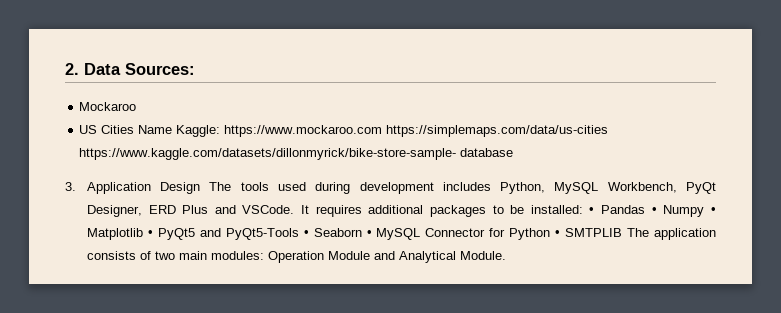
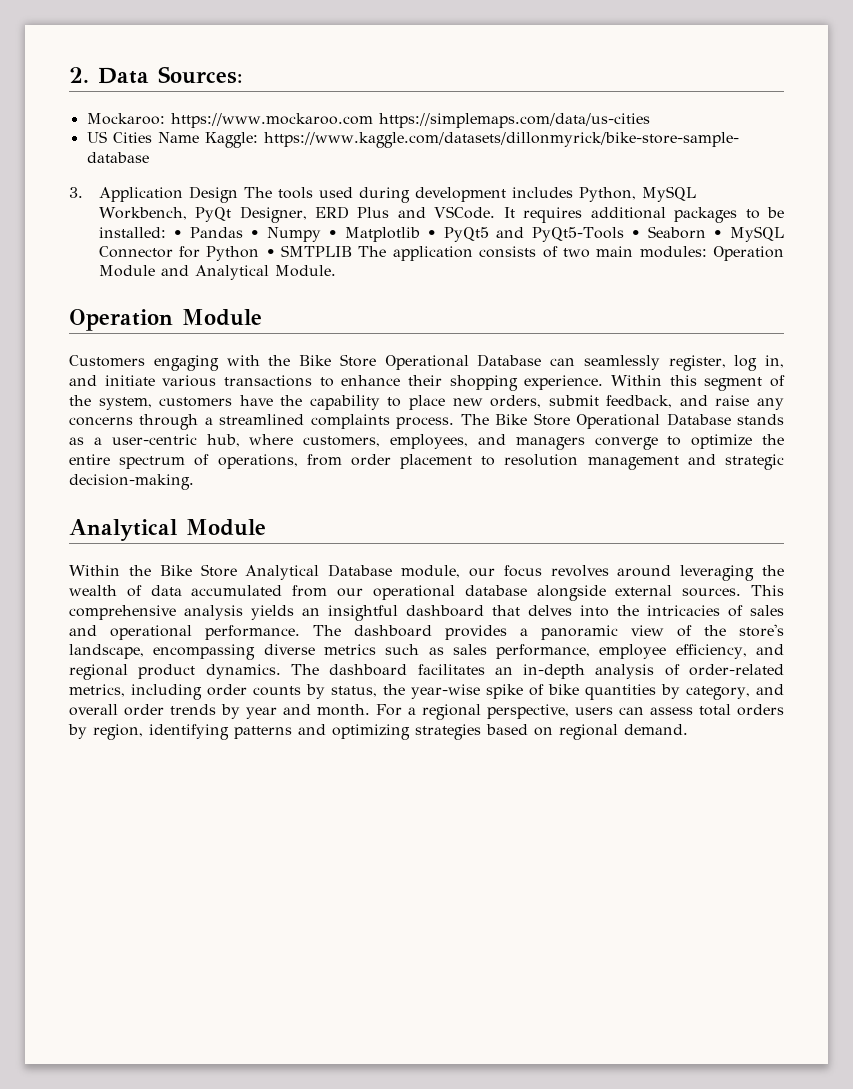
- Mockaroo
+ Mockaroo: https://www.mockaroo.com https://simplemaps.com/data/us-cities
- US Cities Name Kaggle: https://www.mockaroo.com https://simplemaps.com/data/us-cities https://www.kaggle.com/datasets/dillonmyrick/bike-store-sample- database
+ US Cities Name Kaggle: https://www.kaggle.com/datasets/dillonmyrick/bike-store-sample- database
  It requires additional packages to be installed: • Pandas • Numpy • Matplotlib • PyQt5 and PyQt5-Tools • Seaborn • MySQL Connector for Python • SMTPLIB The application consists of two main modules: Operation Module and Analytical Module.
+ Operation Module
+ Customers engaging with the Bike Store Operational Database can seamlessly register, log in, and initiate various transactions to enhance their shopping experience. Within this segment of the system, customers have the capability to place new orders, submit feedback, and raise any concerns through a streamlined complaints process. The Bike Store Operational Database stands as a user-centric hub, where customers, employees, and managers converge to optimize the entire spectrum of operations, from order placement to resolution management and strategic decision-making.
+ Analytical Module
+ Within the Bike Store Analytical Database module, our focus revolves around leveraging the wealth of data accumulated from our operational database alongside external sources. This comprehensive analysis yields an insightful dashboard that delves into the intricacies of sales and operational performance. The dashboard provides a panoramic view of the store's landscape, encompassing diverse metrics such as sales performance, employee efficiency, and regional product dynamics. The dashboard facilitates an in-depth analysis of order-related metrics, including order counts by status, the year-wise spike of bike quantities by category, and overall order trends by year and month. For a regional perspective, users can assess total orders by region, identifying patterns and optimizing strategies based on regional demand.

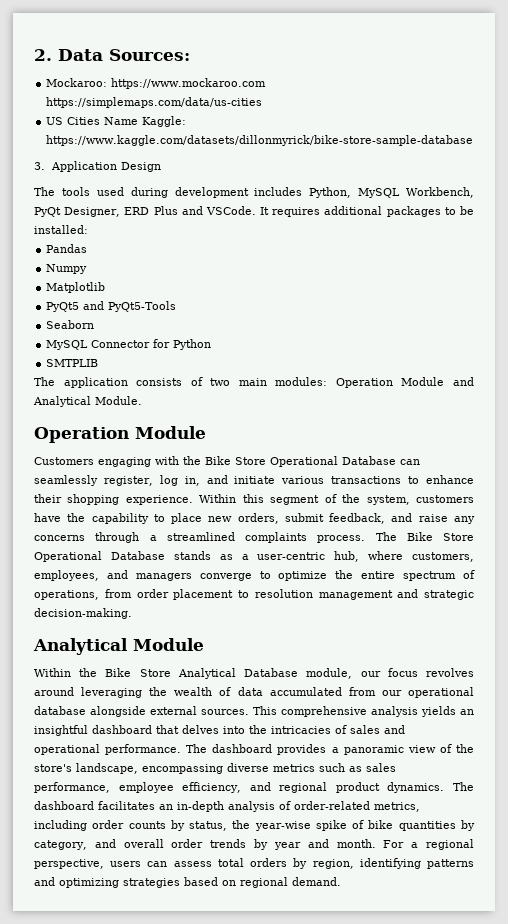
- US Cities Name Kaggle: https://www.kaggle.com/datasets/dillonmyrick/bike-store-sample- database
+ US Cities Name Kaggle: https://www.kaggle.com/datasets/dillonmyrick/bike-store-sample-database
- 3. Application Design The tools used during development includes Python, MySQL Workbench, PyQt Designer, ERD Plus and VSCode.
+ 3. Application Design
+ The tools used during development includes Python, MySQL Workbench, PyQt Designer, ERD Plus and VSCode.
- It requires additional packages to be installed: • Pandas • Numpy • Matplotlib • PyQt5 and PyQt5-Tools • Seaborn • MySQL Connector for Python • SMTPLIB The application consists of two main modules: Operation Module and Analytical Module.
+ It requires additional packages to be installed:
+ Pandas
+ Numpy
+ Matplotlib
+ PyQt5 and PyQt5-Tools
+ Seaborn
+ MySQL Connector for Python
+ SMTPLIB
+ The application consists of two main modules: Operation Module and Analytical Module.

